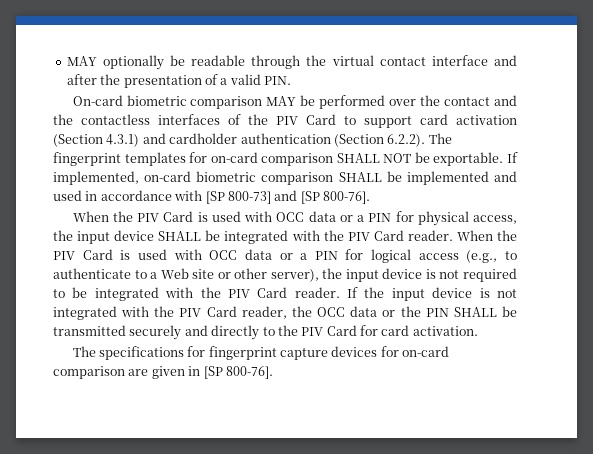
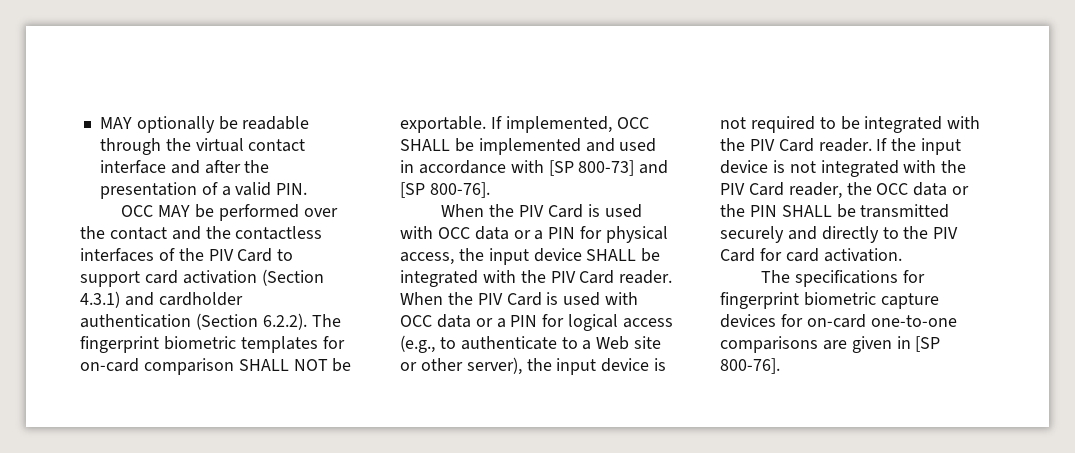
- On-card biometric comparison MAY be performed over the contact and the contactless interfaces of the PIV Card to support card activation (Section 4.3.1) and cardholder authentication (Section 6.2.2). The fingerprint templates for on-card comparison SHALL NOT be exportable.
+ OCC MAY be performed over the contact and the contactless interfaces of the PIV Card to support card activation (Section 4.3.1) and cardholder authentication (Section 6.2.2). The fingerprint biometric templates for on-card comparison SHALL NOT be exportable.
- If implemented, on-card biometric comparison SHALL be implemented and used in accordance with [SP 800-73] and [SP 800-76].
+ If implemented, OCC SHALL be implemented and used in accordance with [SP 800-73] and [SP 800-76].
- The specifications for fingerprint capture devices for on-card comparison are given in [SP 800-76].
+ The specifications for fingerprint biometric capture devices for on-card one-to-one comparisons are given in [SP 800-76].

